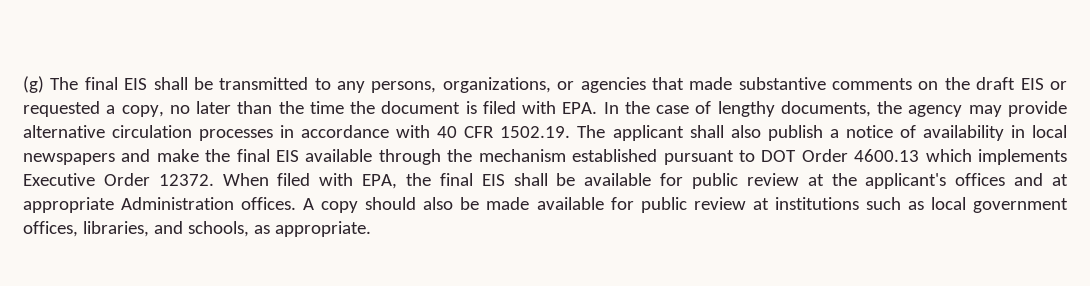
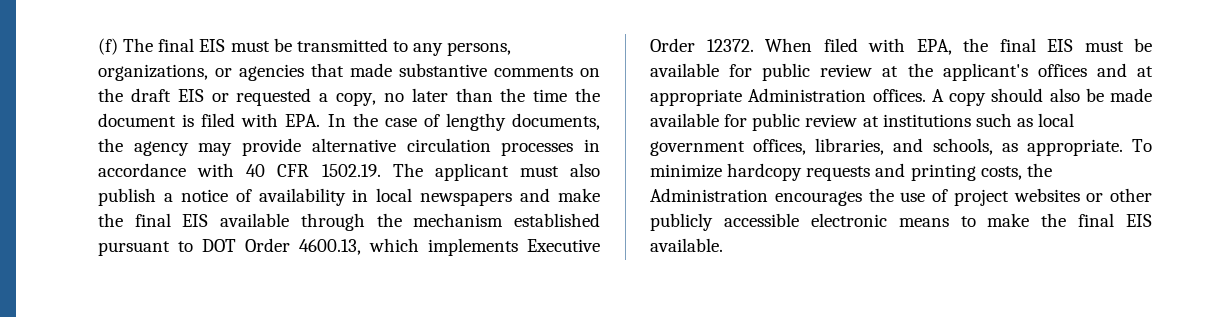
- (g) The final EIS shall be transmitted to any persons, organizations, or agencies that made substantive comments on the draft EIS or requested a copy, no later than the time the document is filed with EPA. In the case of lengthy documents, the agency may provide alternative circulation processes in accordance with 40 CFR 1502.19. The applicant shall also publish a notice of availability in local newspapers and make the final EIS available through the mechanism established pursuant to DOT Order 4600.13 which implements Executive Order 12372.
+ (f) The final EIS must be transmitted to any persons, organizations, or agencies that made substantive comments on the draft EIS or requested a copy, no later than the time the document is filed with EPA. In the case of lengthy documents, the agency may provide alternative circulation processes in accordance with 40 CFR 1502.19. The applicant must also publish a notice of availability in local newspapers and make the final EIS available through the mechanism established pursuant to DOT Order 4600.13, which implements Executive Order 12372.
- When filed with EPA, the final EIS shall be available for public review at the applicant's offices and at appropriate Administration offices.
+ When filed with EPA, the final EIS must be available for public review at the applicant's offices and at appropriate Administration offices.
+ To minimize hardcopy requests and printing costs, the Administration encourages the use of project websites or other publicly accessible electronic means to make the final EIS available.

